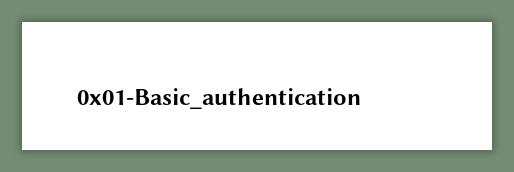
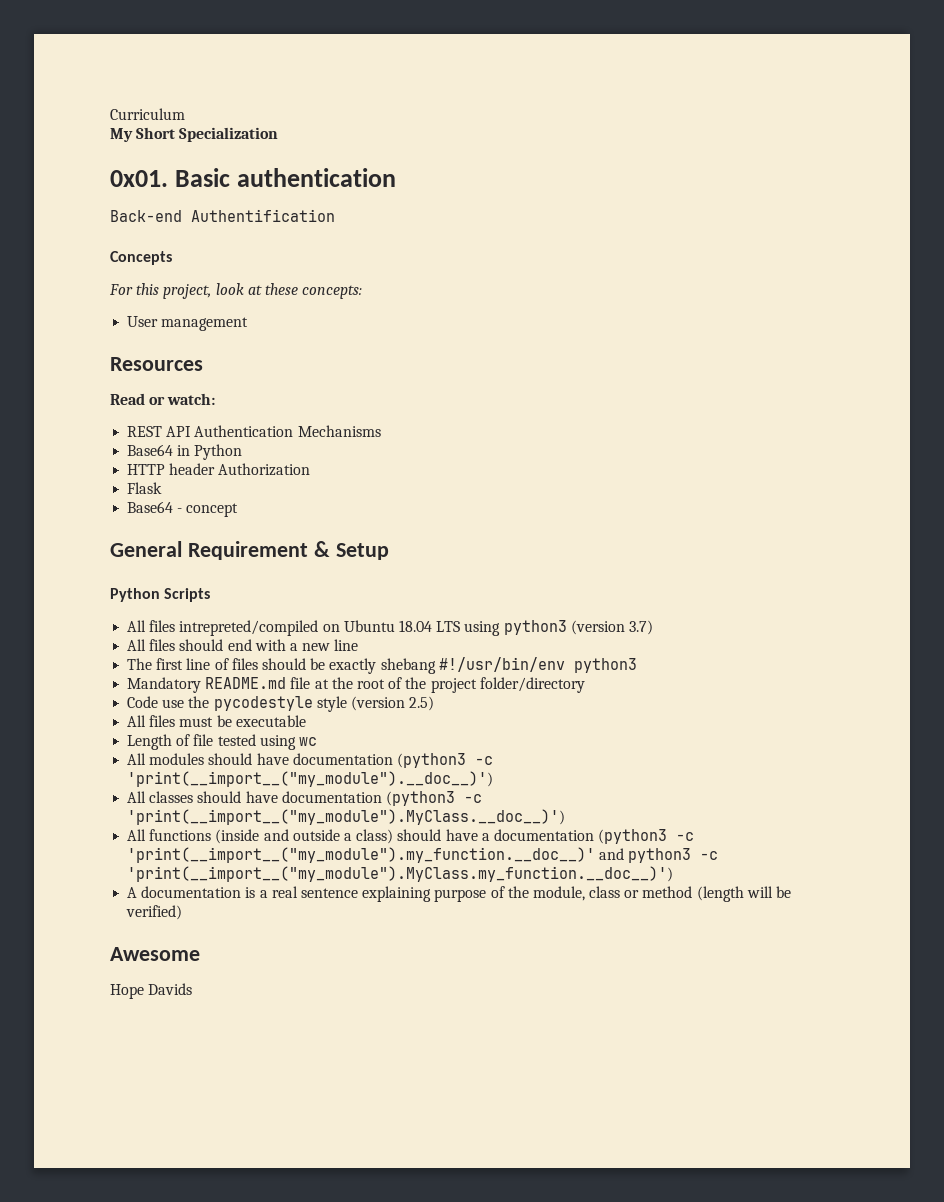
- 0x01-Basic_authentication
+ Curriculum
+ My Short Specialization
+ 0x01. Basic authentication
+ Back-end Authentification
+ Concepts
+ For this project, look at these concepts:
+ User management
+ Resources
+ Read or watch:
+ REST API Authentication Mechanisms
+ Base64 in Python
+ HTTP header Authorization
+ Flask
+ Base64 - concept
+ General Requirement & Setup
+ Python Scripts
+ All files intrepreted/compiled on Ubuntu 18.04 LTS using python3 (version 3.7)
+ All files should end with a new line
+ The first line of files should be exactly shebang #!/usr/bin/env python3
+ Mandatory README.md file at the root of the project folder/directory
+ Code use the pycodestyle style (version 2.5)
+ All files must be executable
+ Length of file tested using wc
+ All modules should have documentation (python3 -c 'print(__import__("my_module").__doc__)')
+ All classes should have documentation (python3 -c 'print(__import__("my_module").MyClass.__doc__)')
+ All functions (inside and outside a class) should have a documentation (python3 -c 'print(__import__("my_module").my_function.__doc__)' and python3 -c 'print(__import__("my_module").MyClass.my_function.__doc__)')
+ A documentation is a real sentence explaining purpose of the module, class or method (length will be verified)
+ Awesome
+ Hope Davids

